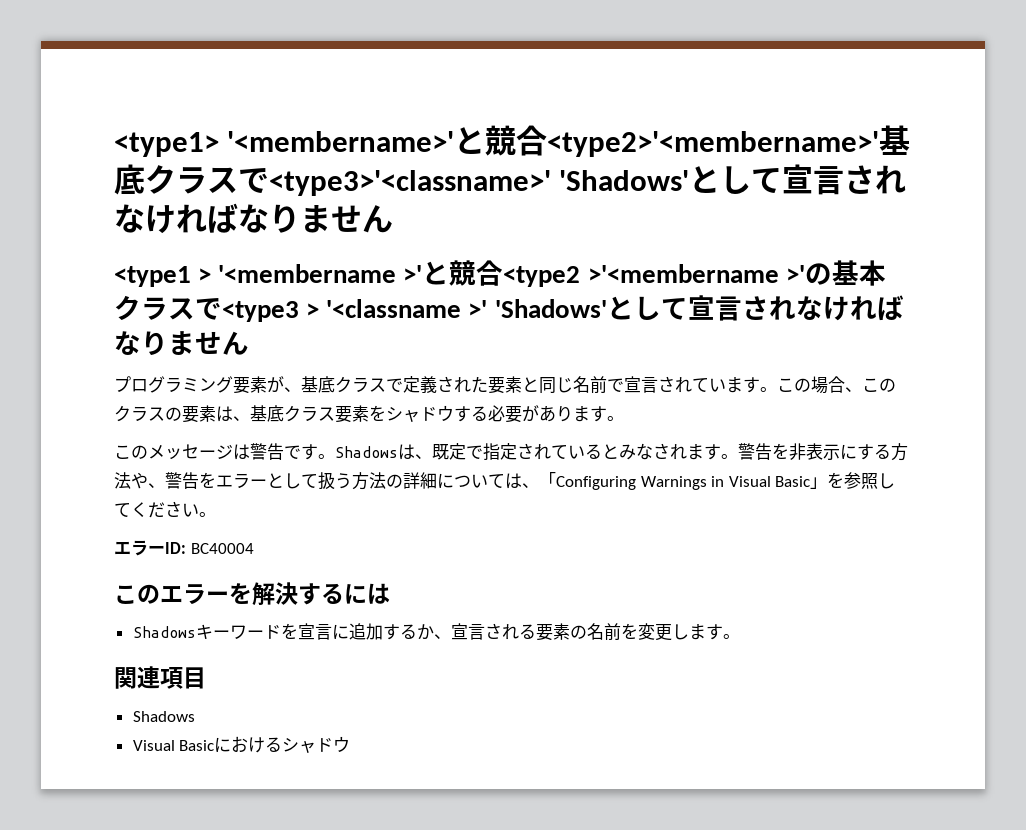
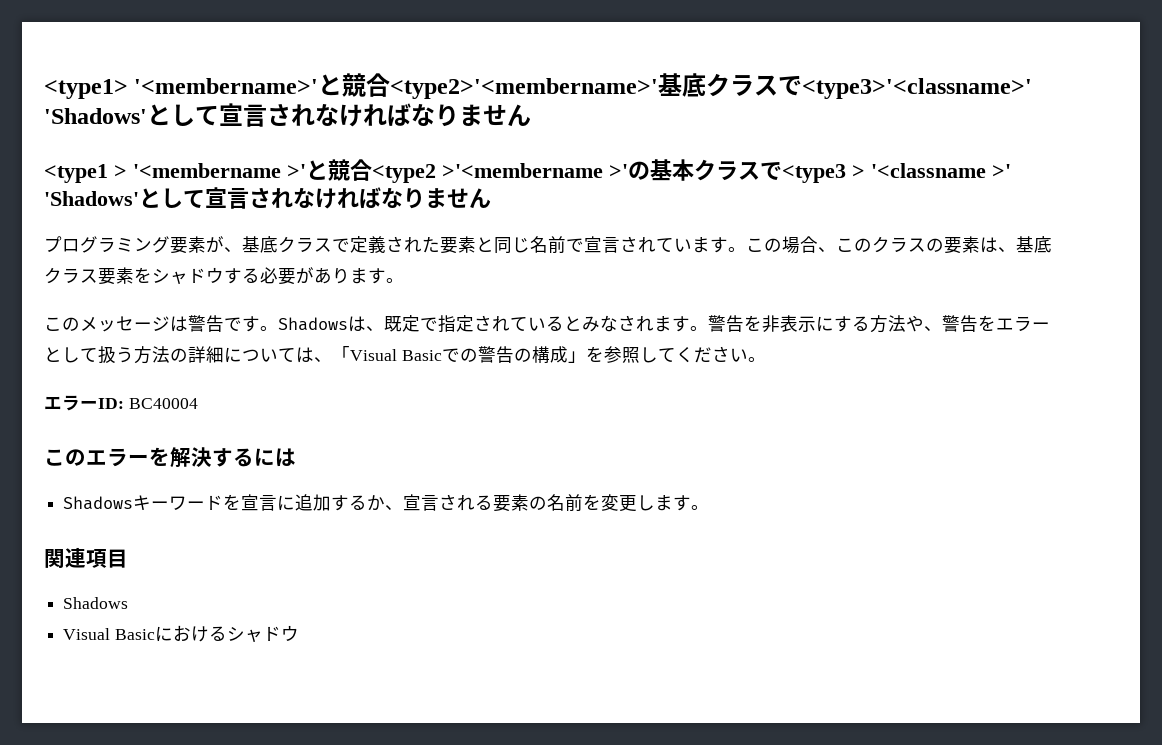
- 警告を非表示にする方法や、警告をエラーとして扱う方法の詳細については、「Configuring Warnings in Visual Basic」を参照してください。
+ 警告を非表示にする方法や、警告をエラーとして扱う方法の詳細については、「Visual Basicでの警告の構成」を参照してください。

